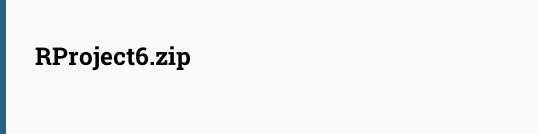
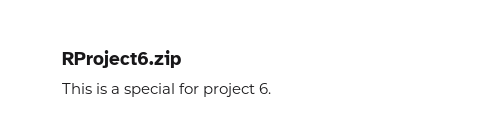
+ This is a special for project 6.

